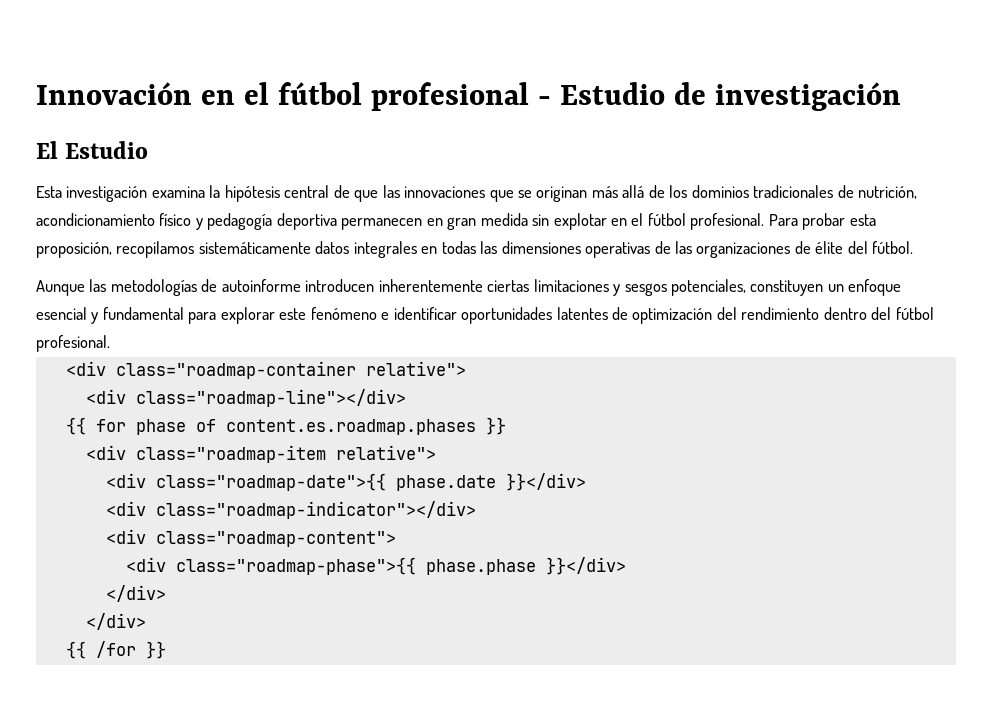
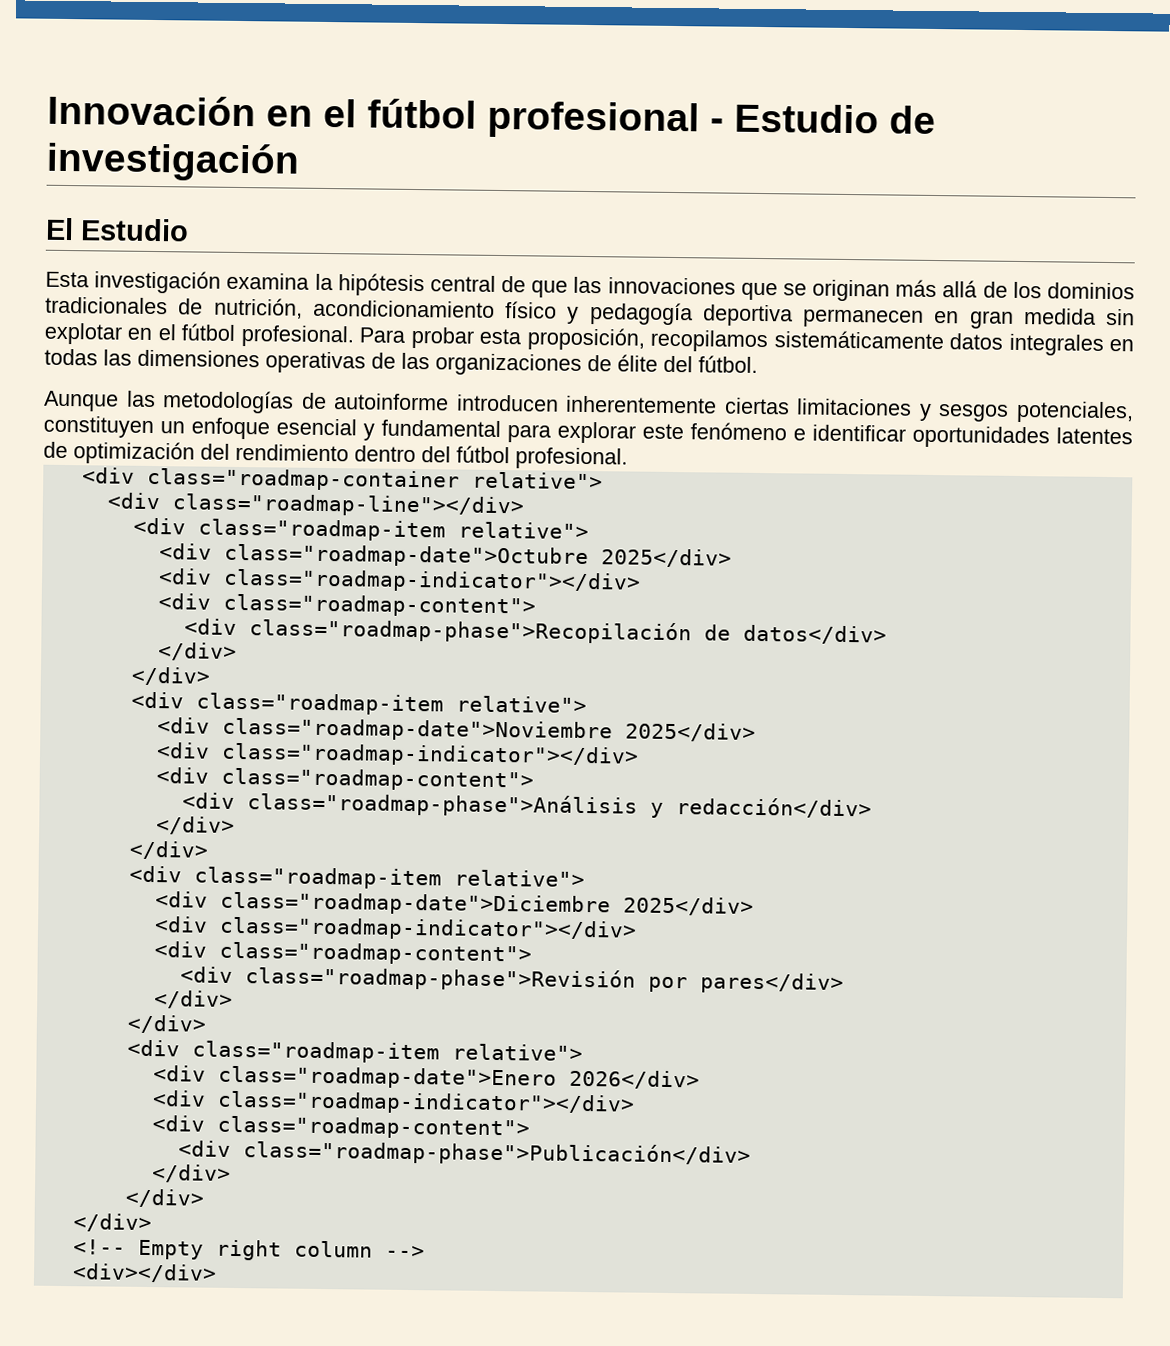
  <div class="roadmap-line"></div>
- {{ for phase of content.es.roadmap.phases }}
  <div class="roadmap-item relative">
- <div class="roadmap-date">{{ phase.date }}</div>
+ <div class="roadmap-date">Octubre 2025</div>
  <div class="roadmap-indicator"></div>
  <div class="roadmap-content">
- <div class="roadmap-phase">{{ phase.phase }}</div>
+ <div class="roadmap-phase">Recopilación de datos</div>
  </div>
  </div>
- {{ /for }}
+ <div class="roadmap-item relative">
+ <div class="roadmap-date">Noviembre 2025</div>
+ <div class="roadmap-indicator"></div>
+ <div class="roadmap-content">
+ <div class="roadmap-phase">Análisis y redacción</div>
+ </div>
+ </div>
+ <div class="roadmap-item relative">
+ <div class="roadmap-date">Diciembre 2025</div>
+ <div class="roadmap-indicator"></div>
+ <div class="roadmap-content">
+ <div class="roadmap-phase">Revisión por pares</div>
+ </div>
+ </div>
+ <div class="roadmap-item relative">
+ <div class="roadmap-date">Enero 2026</div>
+ <div class="roadmap-indicator"></div>
+ <div class="roadmap-content">
+ <div class="roadmap-phase">Publicación</div>
+ </div>
+ </div>
+ </div>
+ <!-- Empty right column -->
+ <div></div>

